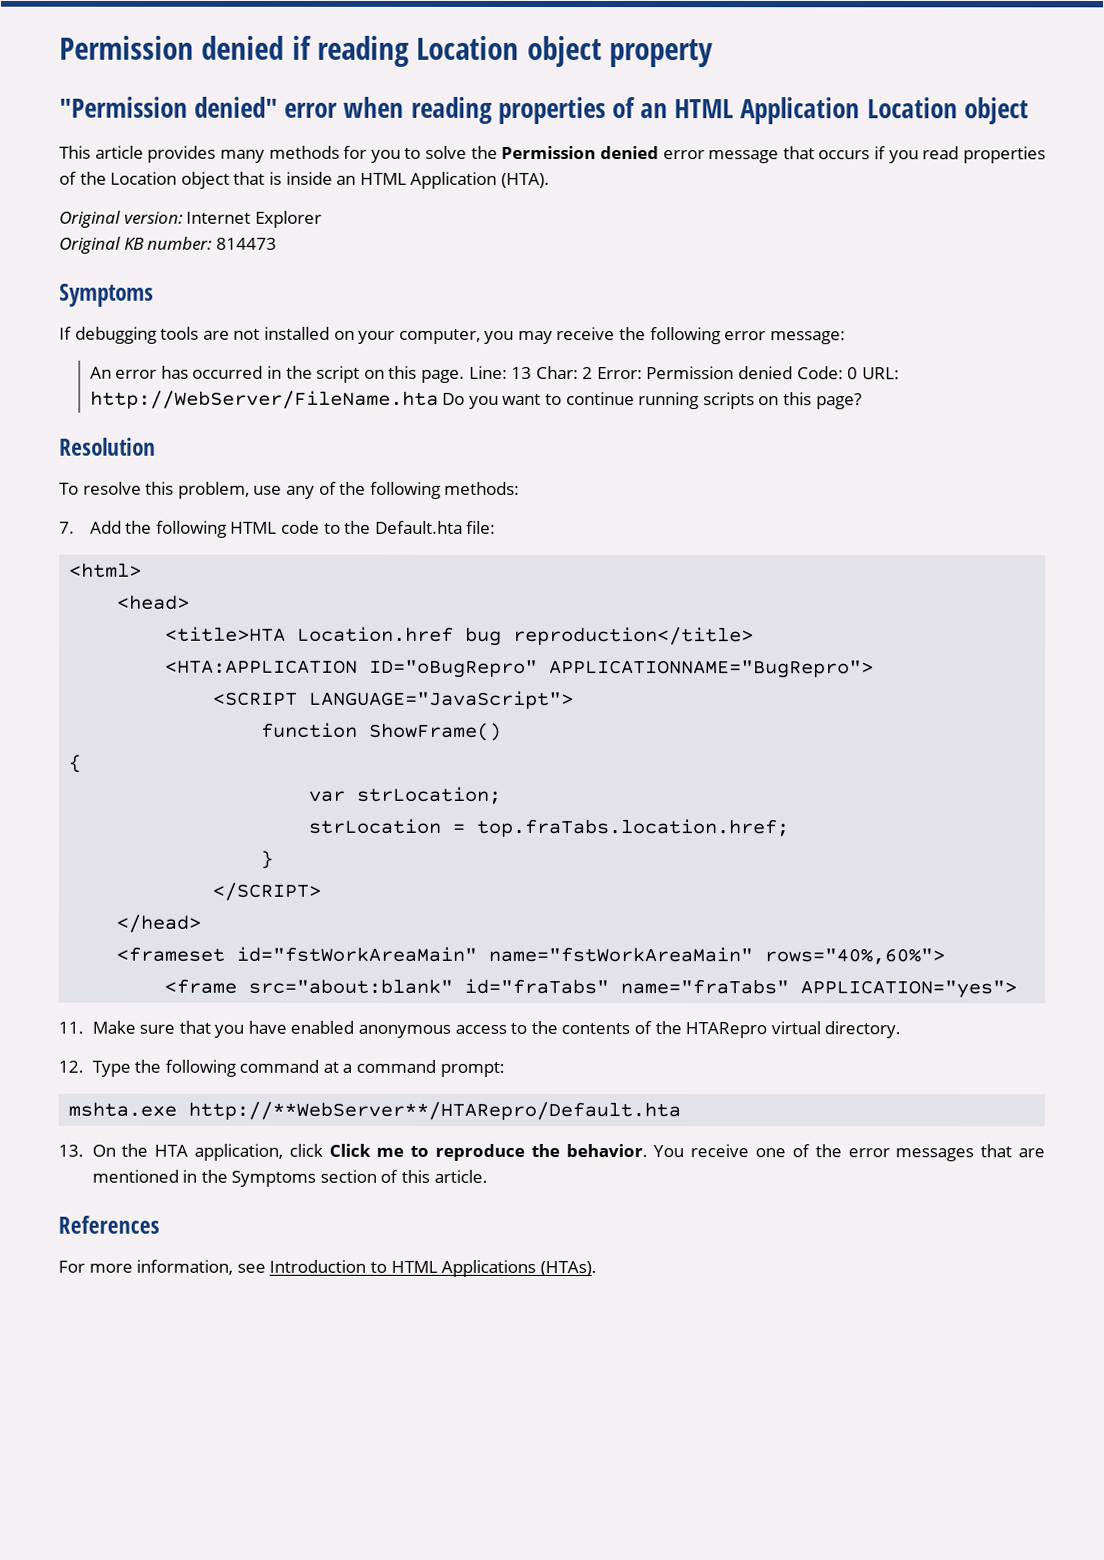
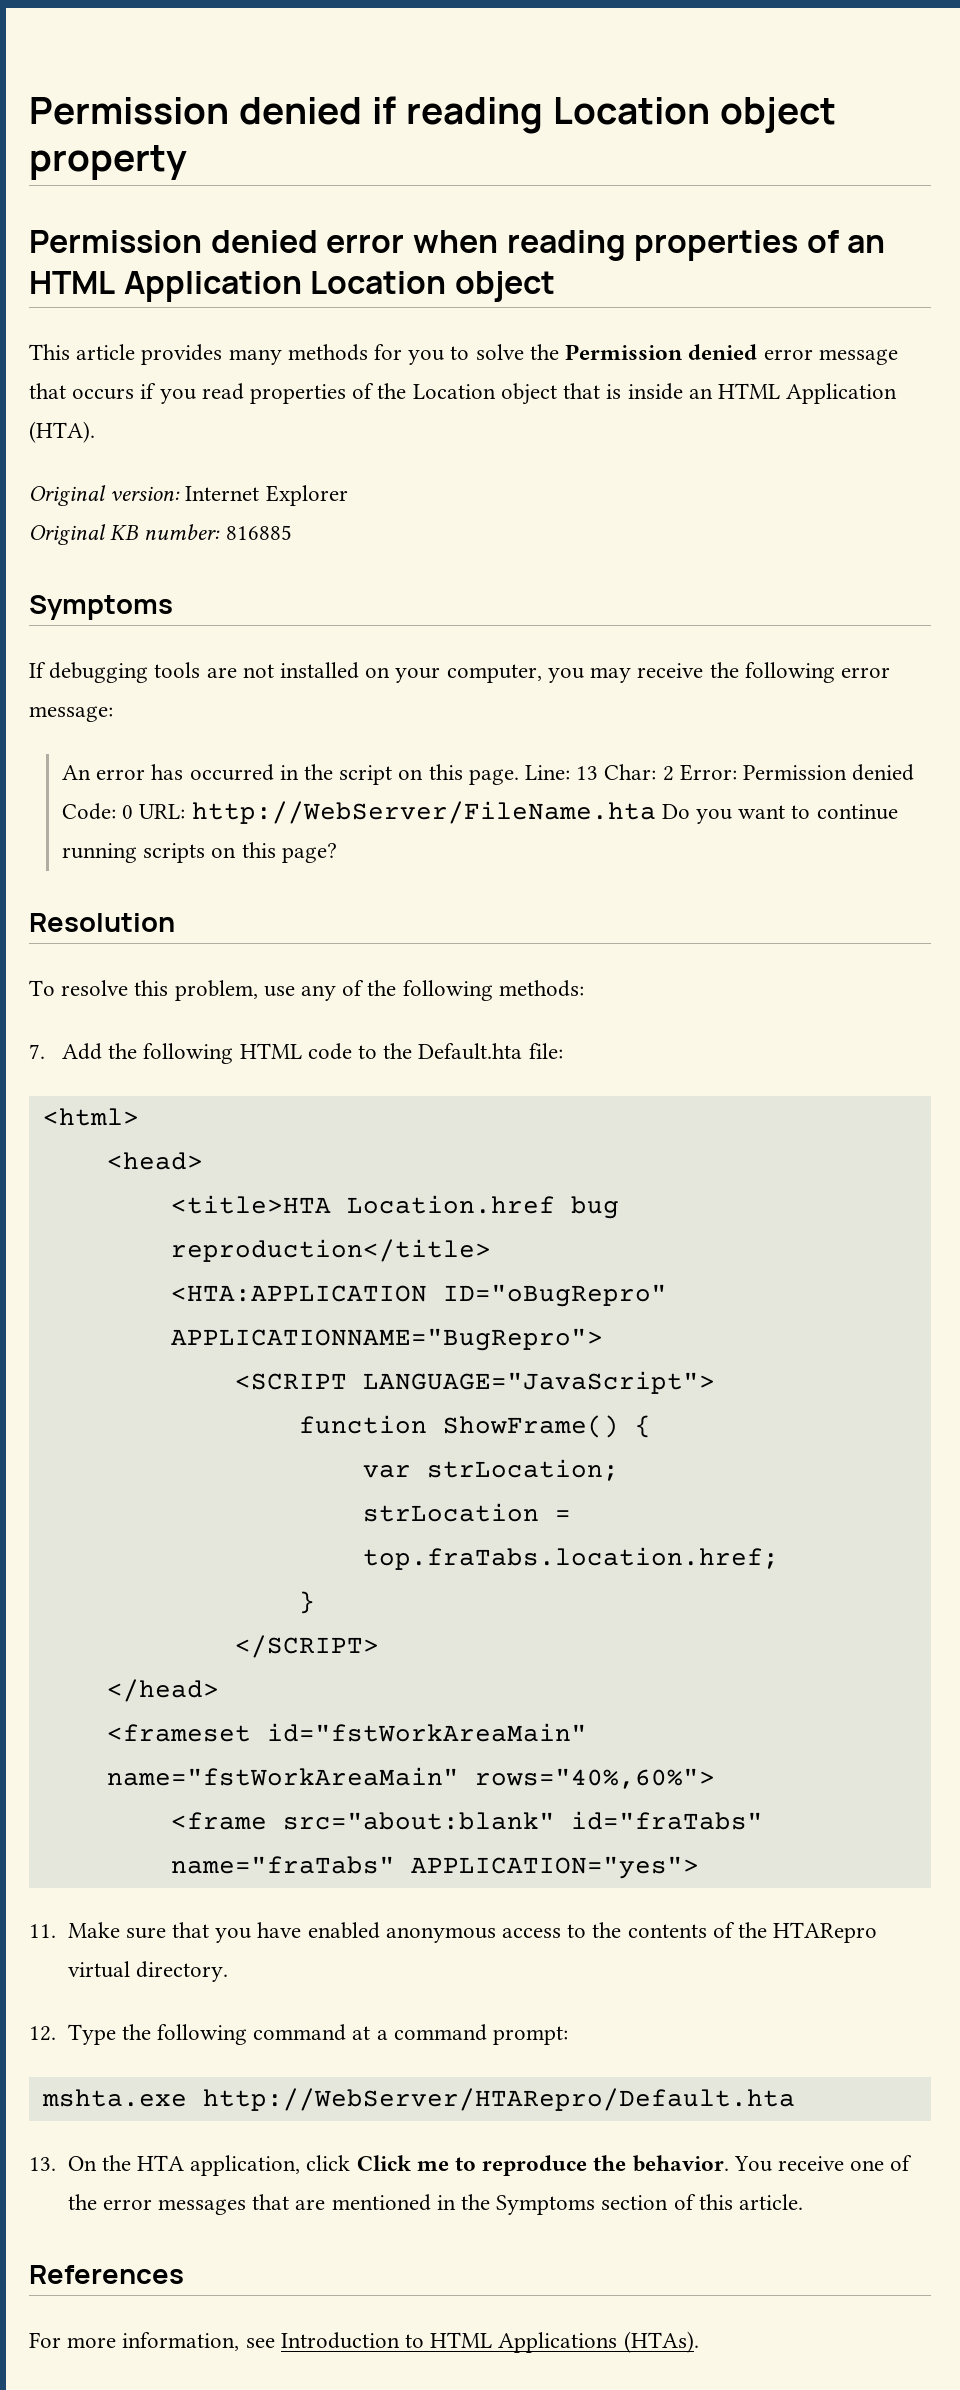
- "Permission denied" error when reading properties of an HTML Application Location object
+ Permission denied error when reading properties of an HTML Application Location object
- Original KB number: 814473
+ Original KB number: 816885
- function ShowFrame()
- {
+ function ShowFrame() {
- mshta.exe http://**WebServer**/HTARepro/Default.hta
+ mshta.exe http://WebServer/HTARepro/Default.hta

